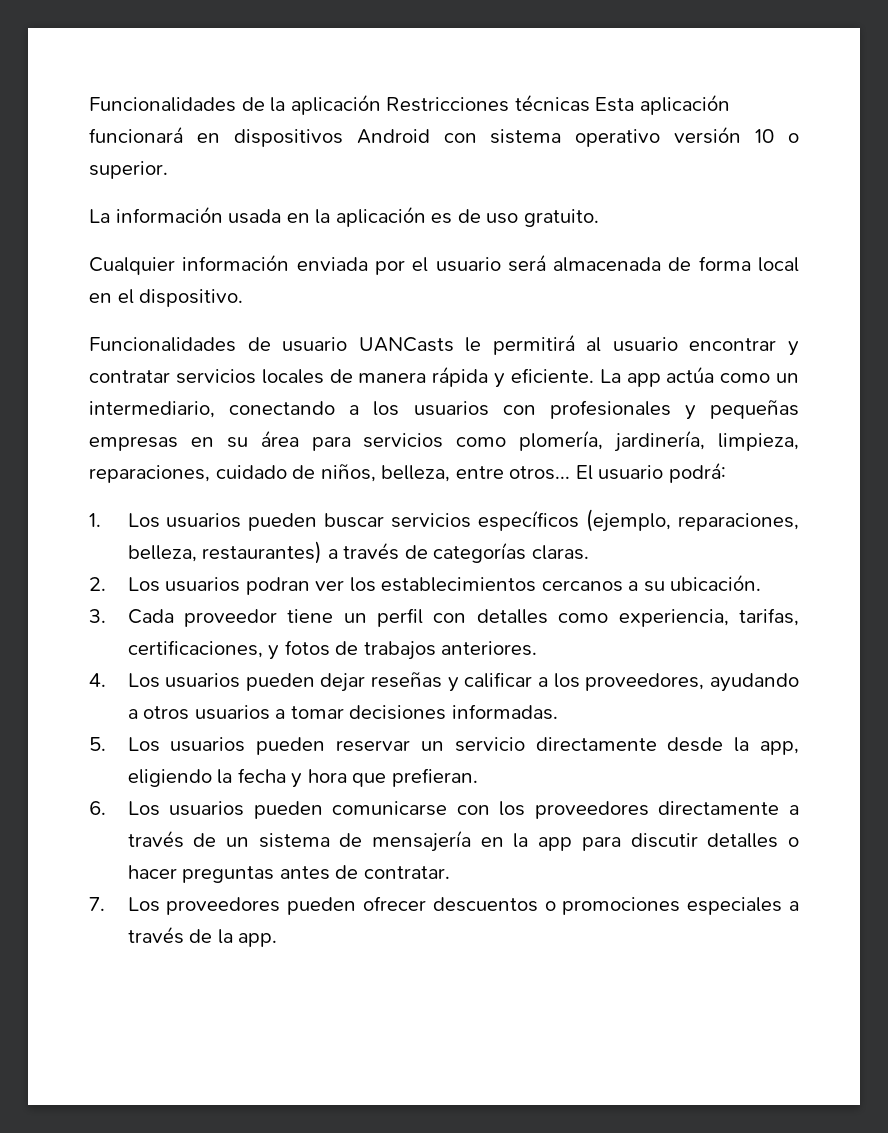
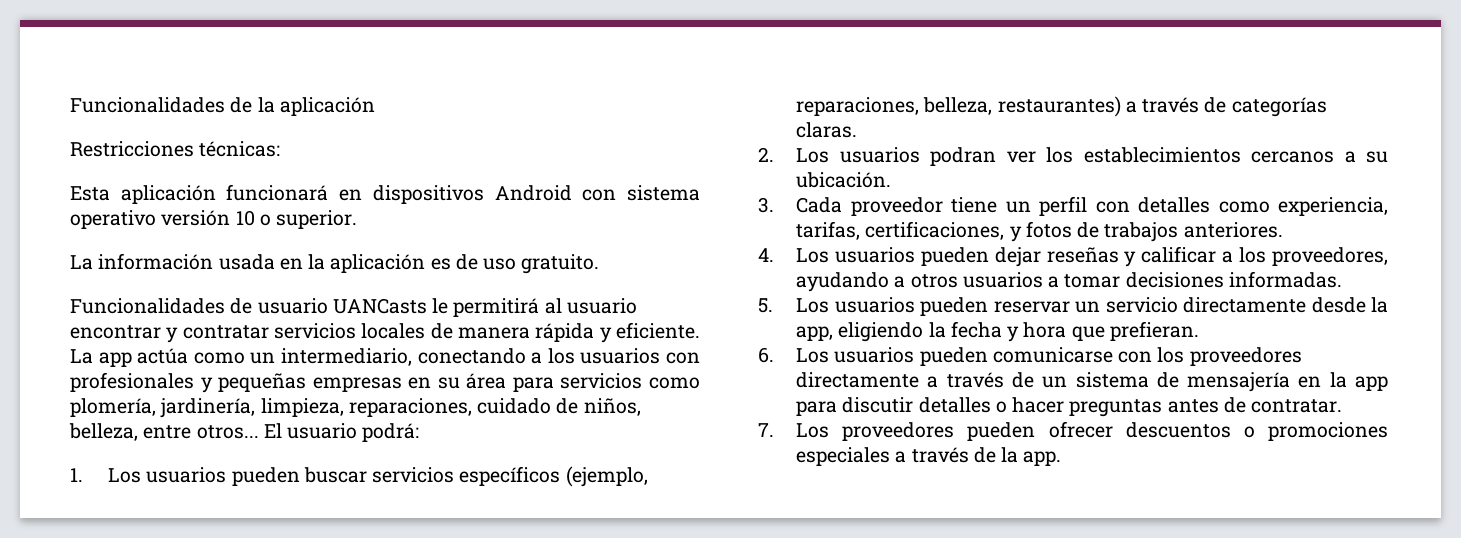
- Funcionalidades de la aplicación Restricciones técnicas Esta aplicación funcionará en dispositivos Android con sistema operativo versión 10 o superior.
+ Funcionalidades de la aplicación
+ Restricciones técnicas:
+ Esta aplicación funcionará en dispositivos Android con sistema operativo versión 10 o superior.
- Cualquier información enviada por el usuario será almacenada de forma local en el dispositivo.

